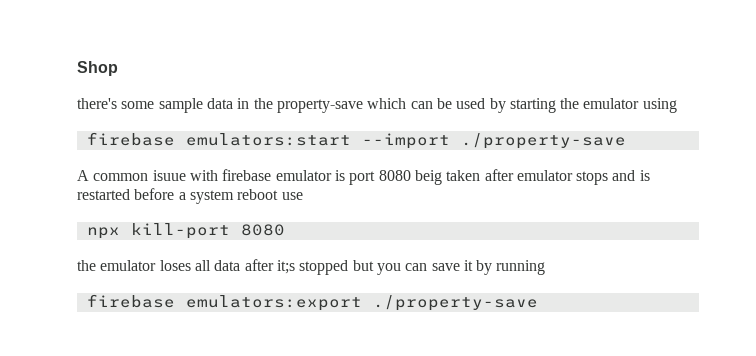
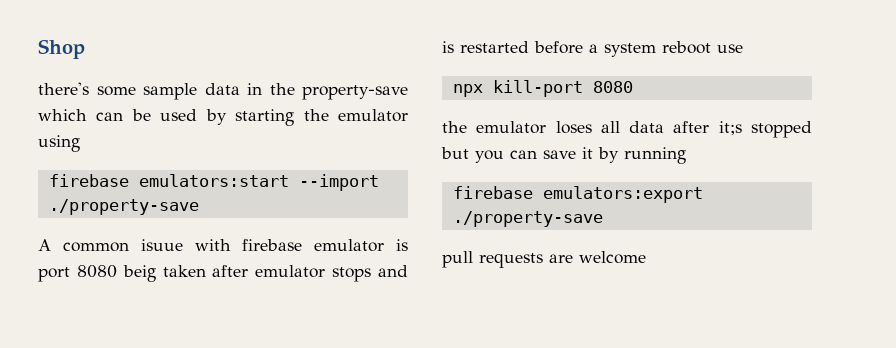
+ pull requests are welcome

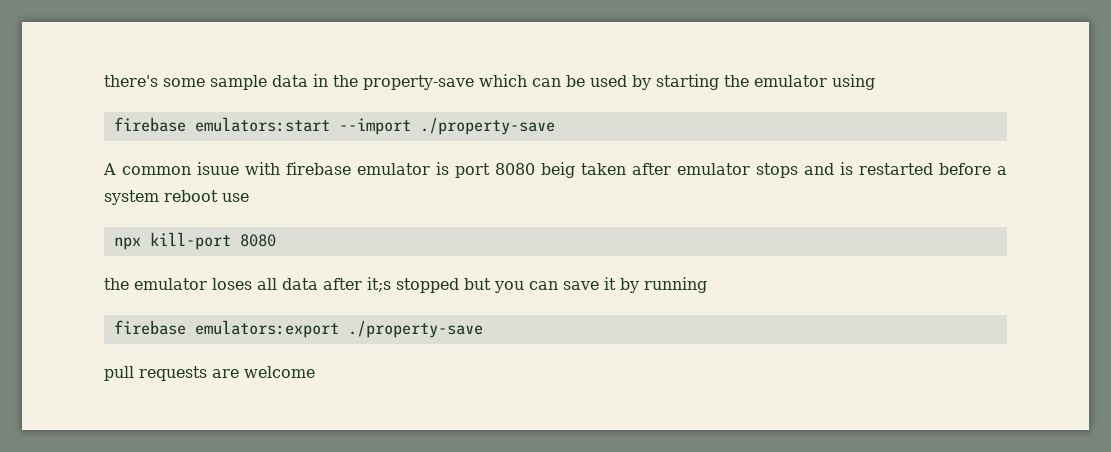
- Shop

